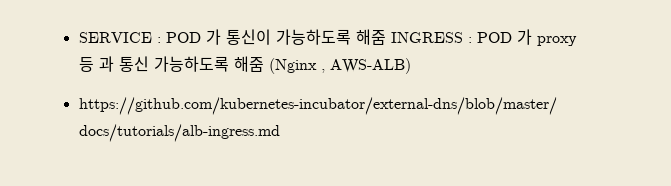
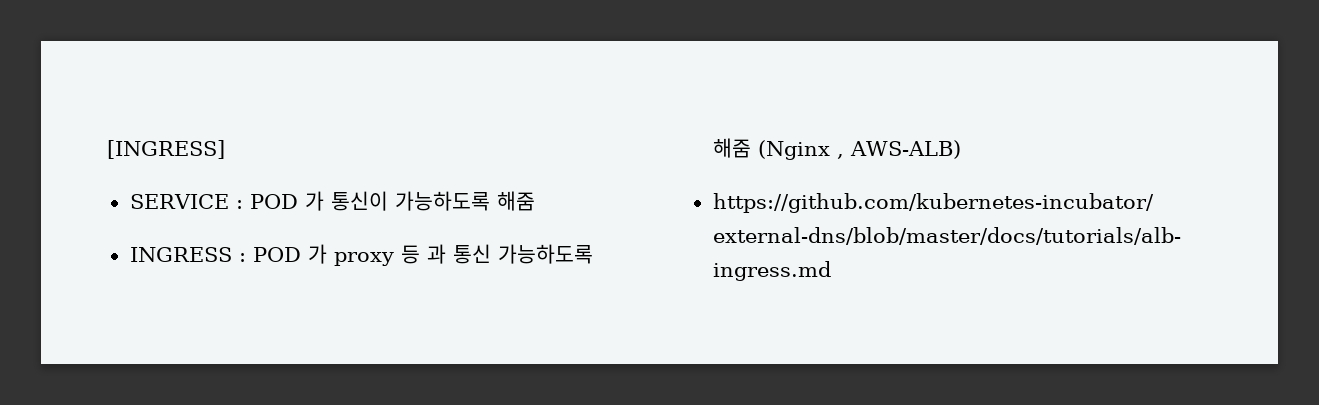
+ [INGRESS]
- SERVICE : POD 가 통신이 가능하도록 해줌 INGRESS : POD 가 proxy 등 과 통신 가능하도록 해줌 (Nginx , AWS-ALB)
+ SERVICE : POD 가 통신이 가능하도록 해줌
+ INGRESS : POD 가 proxy 등 과 통신 가능하도록 해줌 (Nginx , AWS-ALB)

